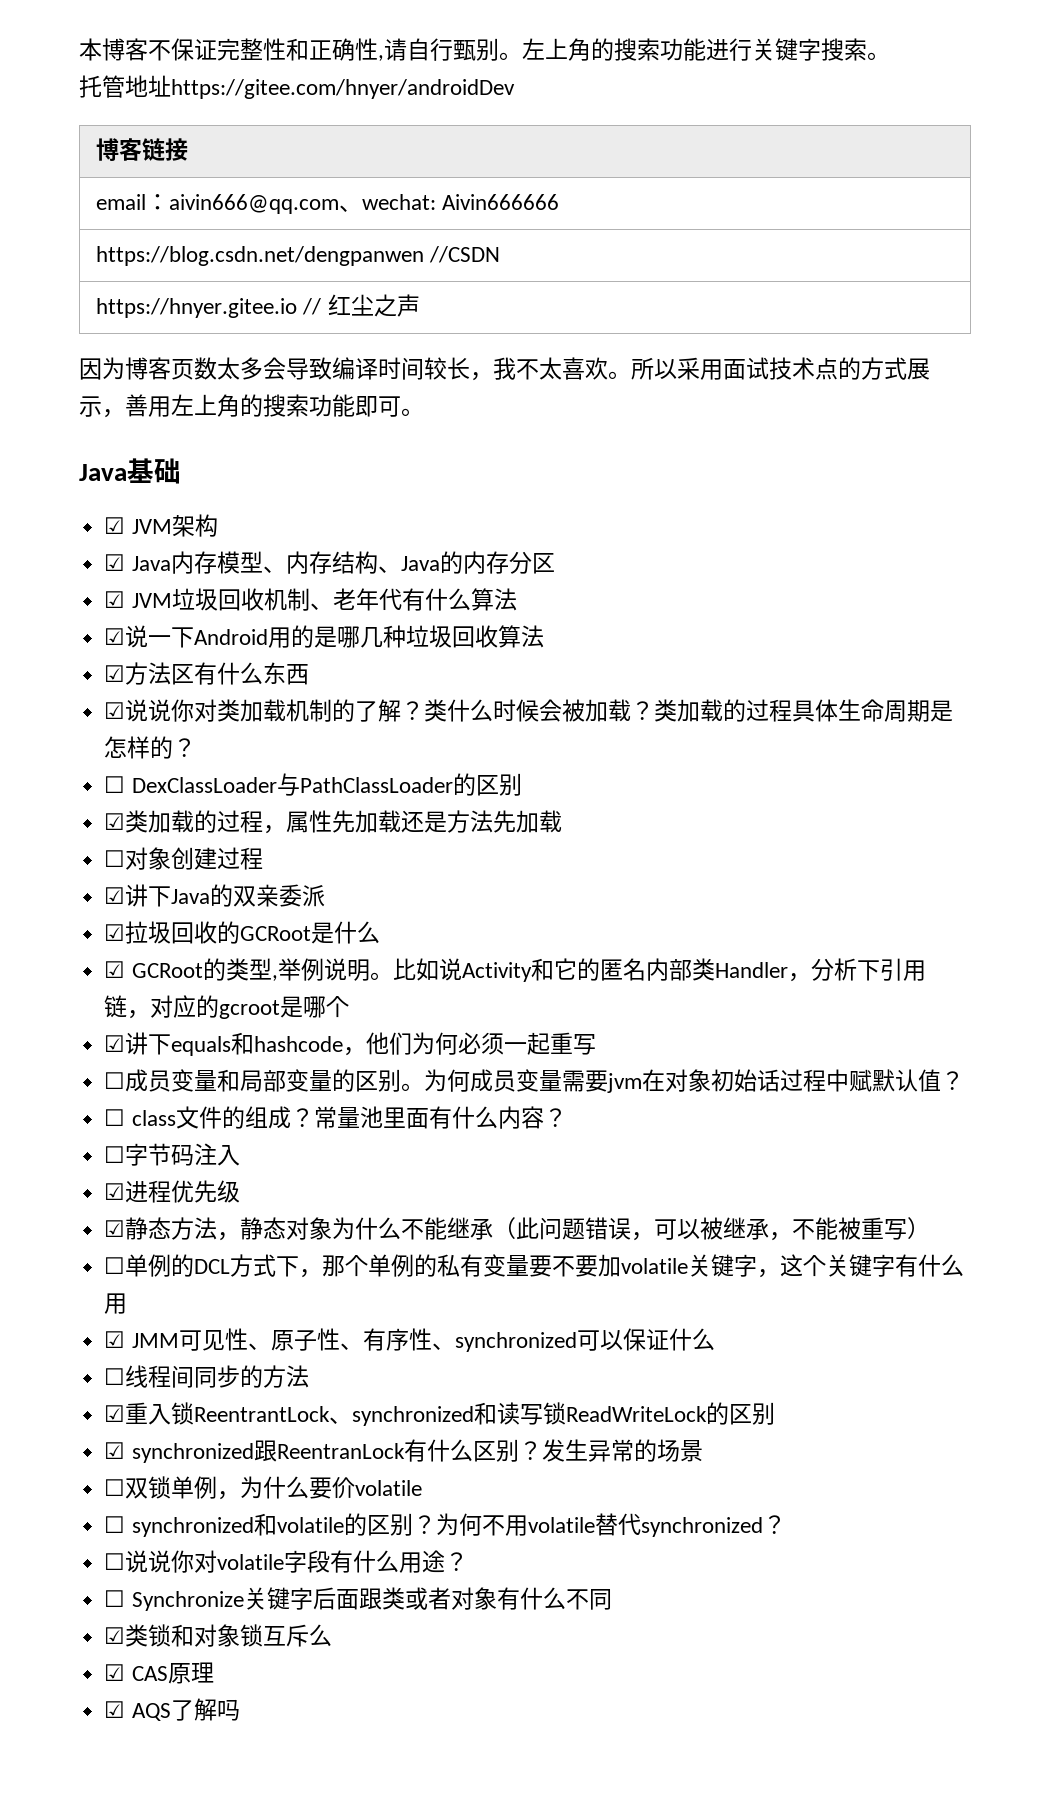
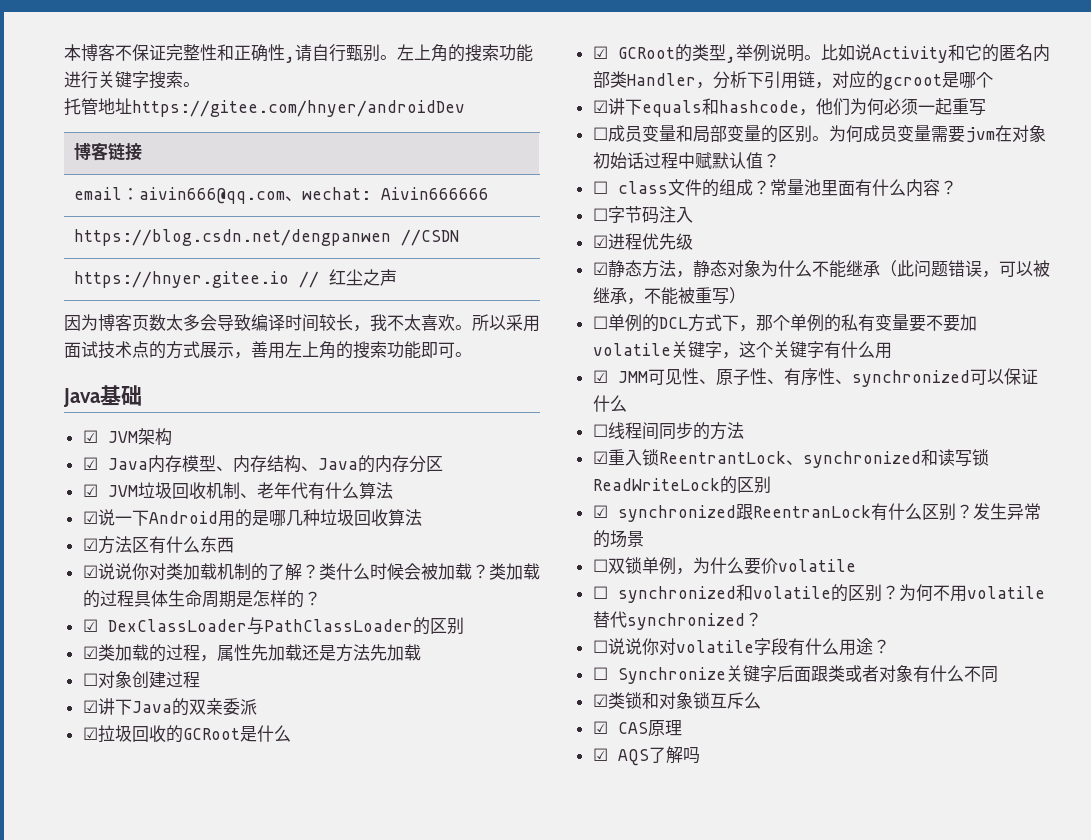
- ☐ DexClassLoader与PathClassLoader的区别
+ ☑ DexClassLoader与PathClassLoader的区别

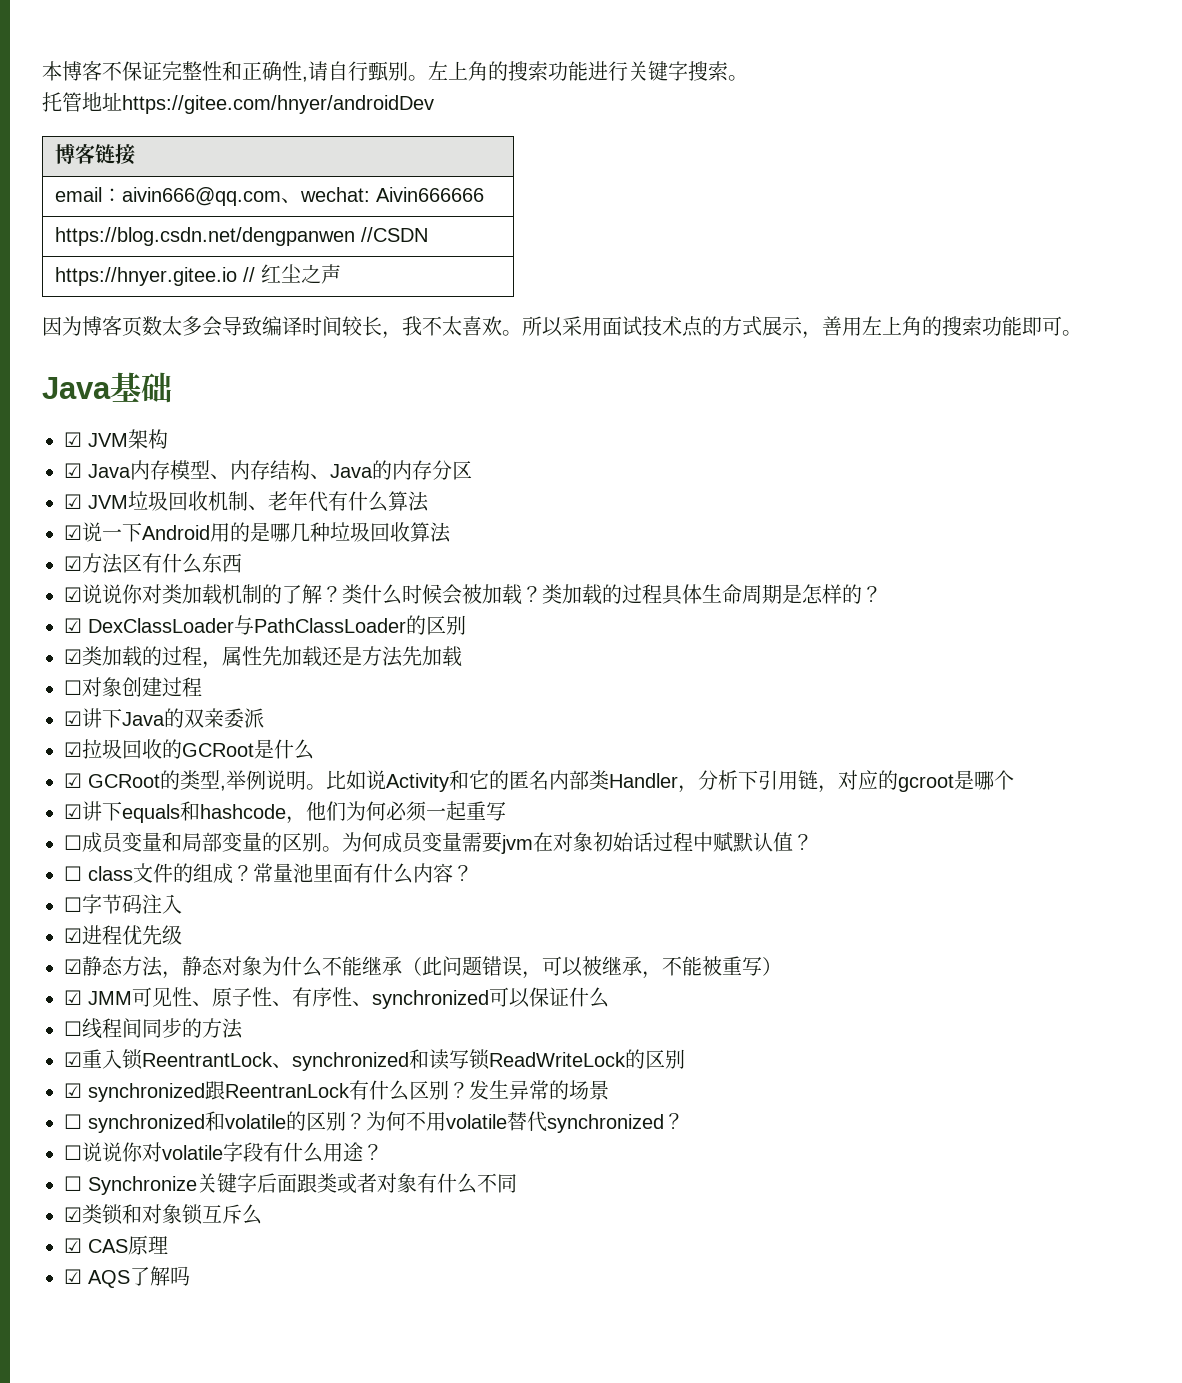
- ☐单例的DCL方式下，那个单例的私有变量要不要加volatile关键字，这个关键字有什么用
- ☐双锁单例，为什么要价volatile

